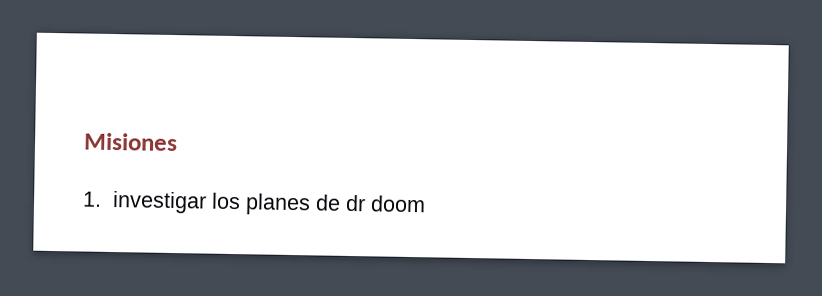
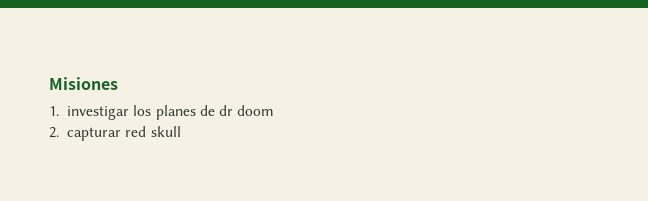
+ 2. capturar red skull

